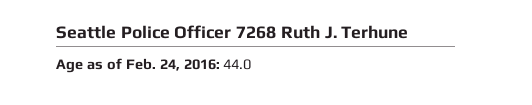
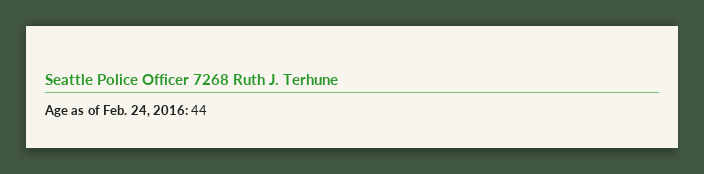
- Age as of Feb. 24, 2016: 44.0
+ Age as of Feb. 24, 2016: 44

